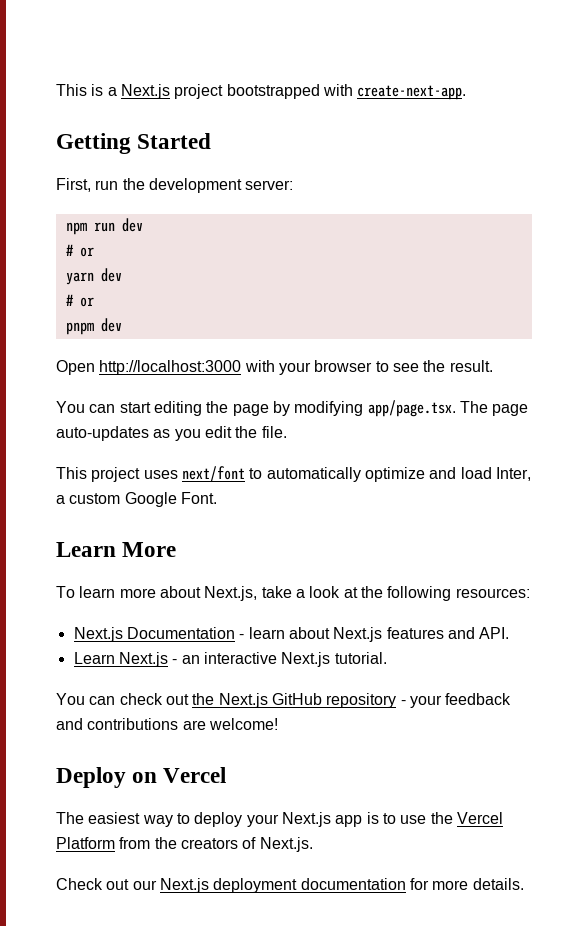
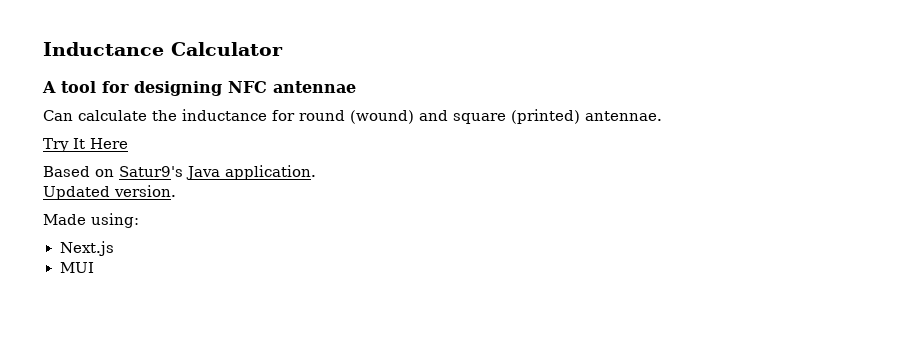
- This is a Next.js project bootstrapped with create-next-app.
- Getting Started
- First, run the development server:
- npm run dev
- # or
- yarn dev
- # or
- pnpm dev
- Open http://localhost:3000 with your browser to see the result.
- You can start editing the page by modifying app/page.tsx. The page auto-updates as you edit the file.
- This project uses next/font to automatically optimize and load Inter, a custom Google Font.
- Learn More
- To learn more about Next.js, take a look at the following resources:
- Next.js Documentation - learn about Next.js features and API.
- Learn Next.js - an interactive Next.js tutorial.
- You can check out the Next.js GitHub repository - your feedback and contributions are welcome!
- Deploy on Vercel
- The easiest way to deploy your Next.js app is to use the Vercel Platform from the creators of Next.js.
- Check out our Next.js deployment documentation for more details.
+ Inductance Calculator
+ A tool for designing NFC antennae
+ Can calculate the inductance for round (wound) and square (printed) antennae.
+ Try It Here
+ Based on Satur9's Java application.
+ Updated version.
+ Made using:
+ Next.js
+ MUI

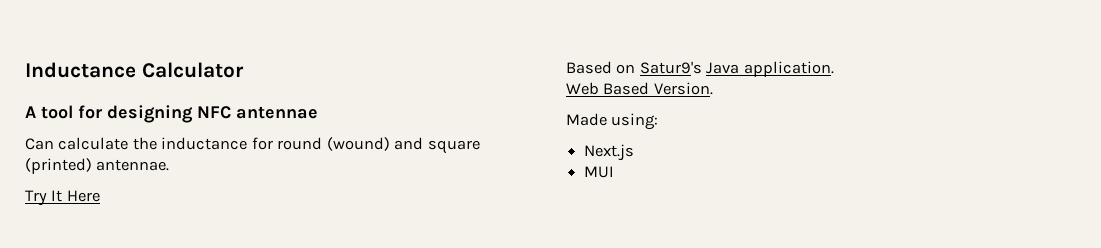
- Updated version.
+ Web Based Version.

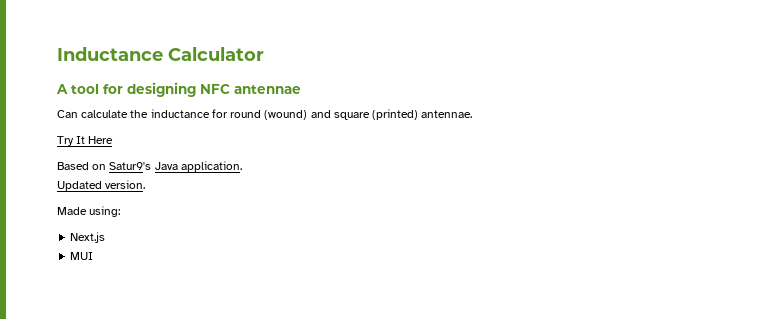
- Web Based Version.
+ Updated version.

